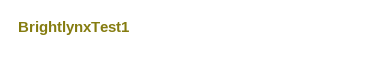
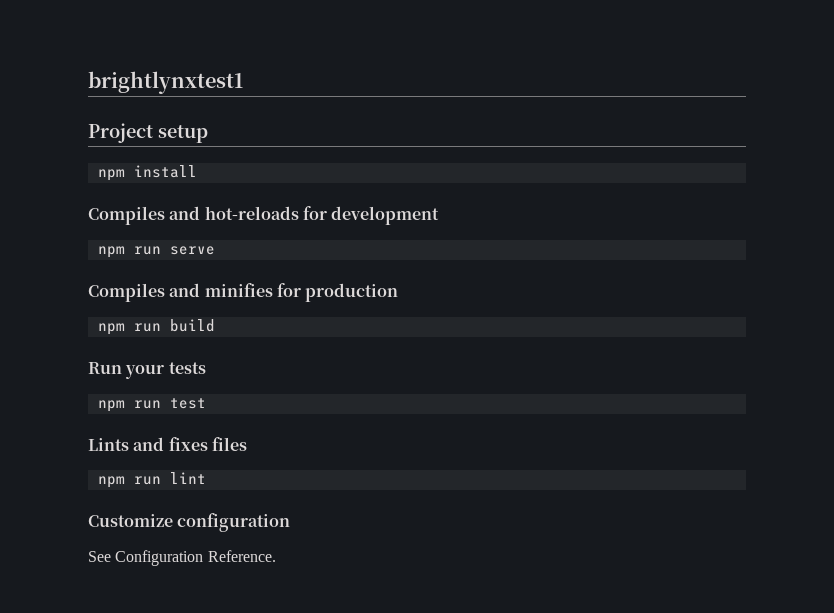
- BrightlynxTest1
+ brightlynxtest1
+ Project setup
+ npm install
+ Compiles and hot-reloads for development
+ npm run serve
+ Compiles and minifies for production
+ npm run build
+ Run your tests
+ npm run test
+ Lints and fixes files
+ npm run lint
+ Customize configuration
+ See Configuration Reference.

